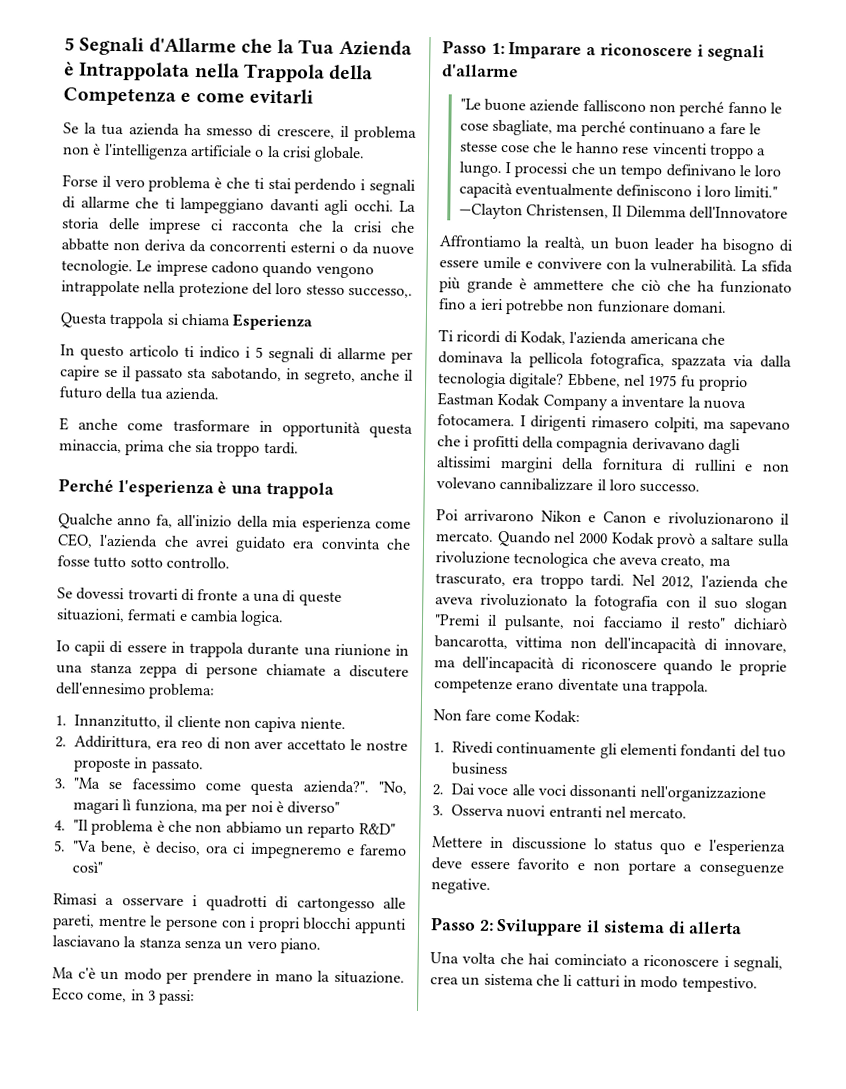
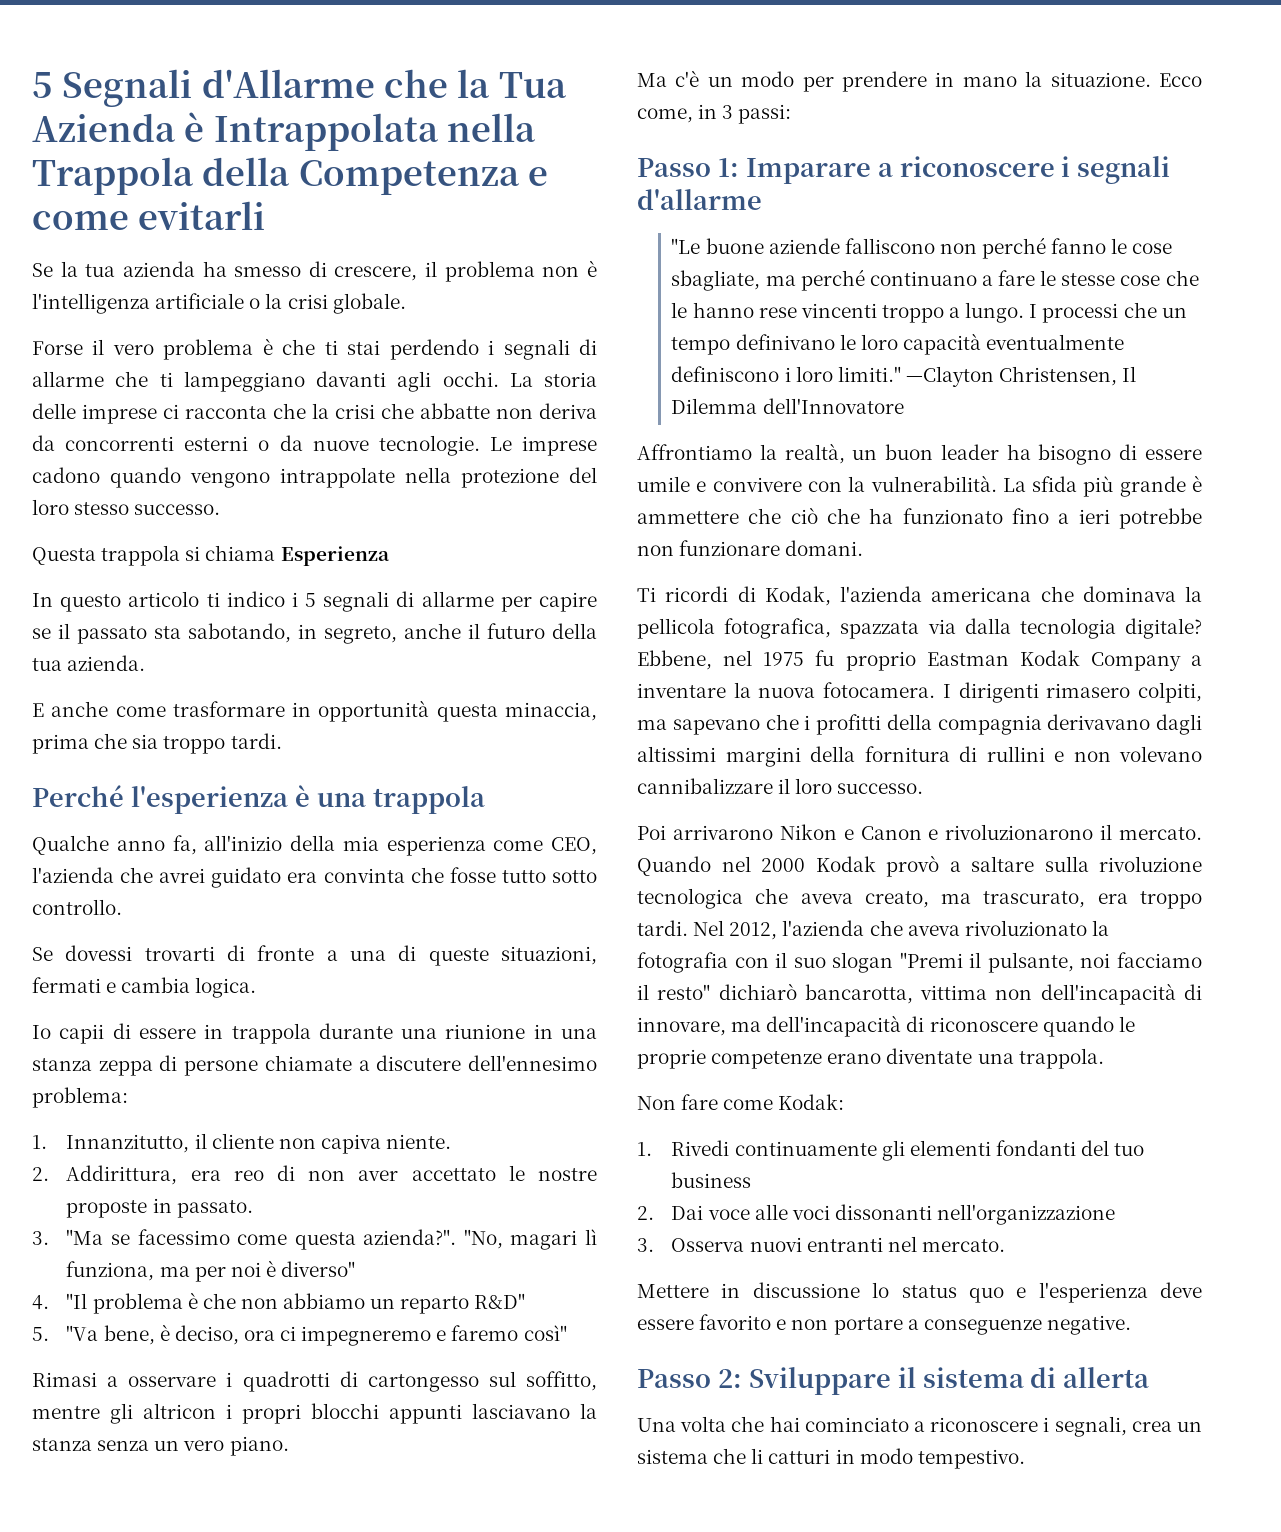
- Le imprese cadono quando vengono intrappolate nella protezione del loro stesso successo,.
+ Le imprese cadono quando vengono intrappolate nella protezione del loro stesso successo.
- Rimasi a osservare i quadrotti di cartongesso alle pareti, mentre le persone con i propri blocchi appunti lasciavano la stanza senza un vero piano.
+ Rimasi a osservare i quadrotti di cartongesso sul soffitto, mentre gli altricon i propri blocchi appunti lasciavano la stanza senza un vero piano.

